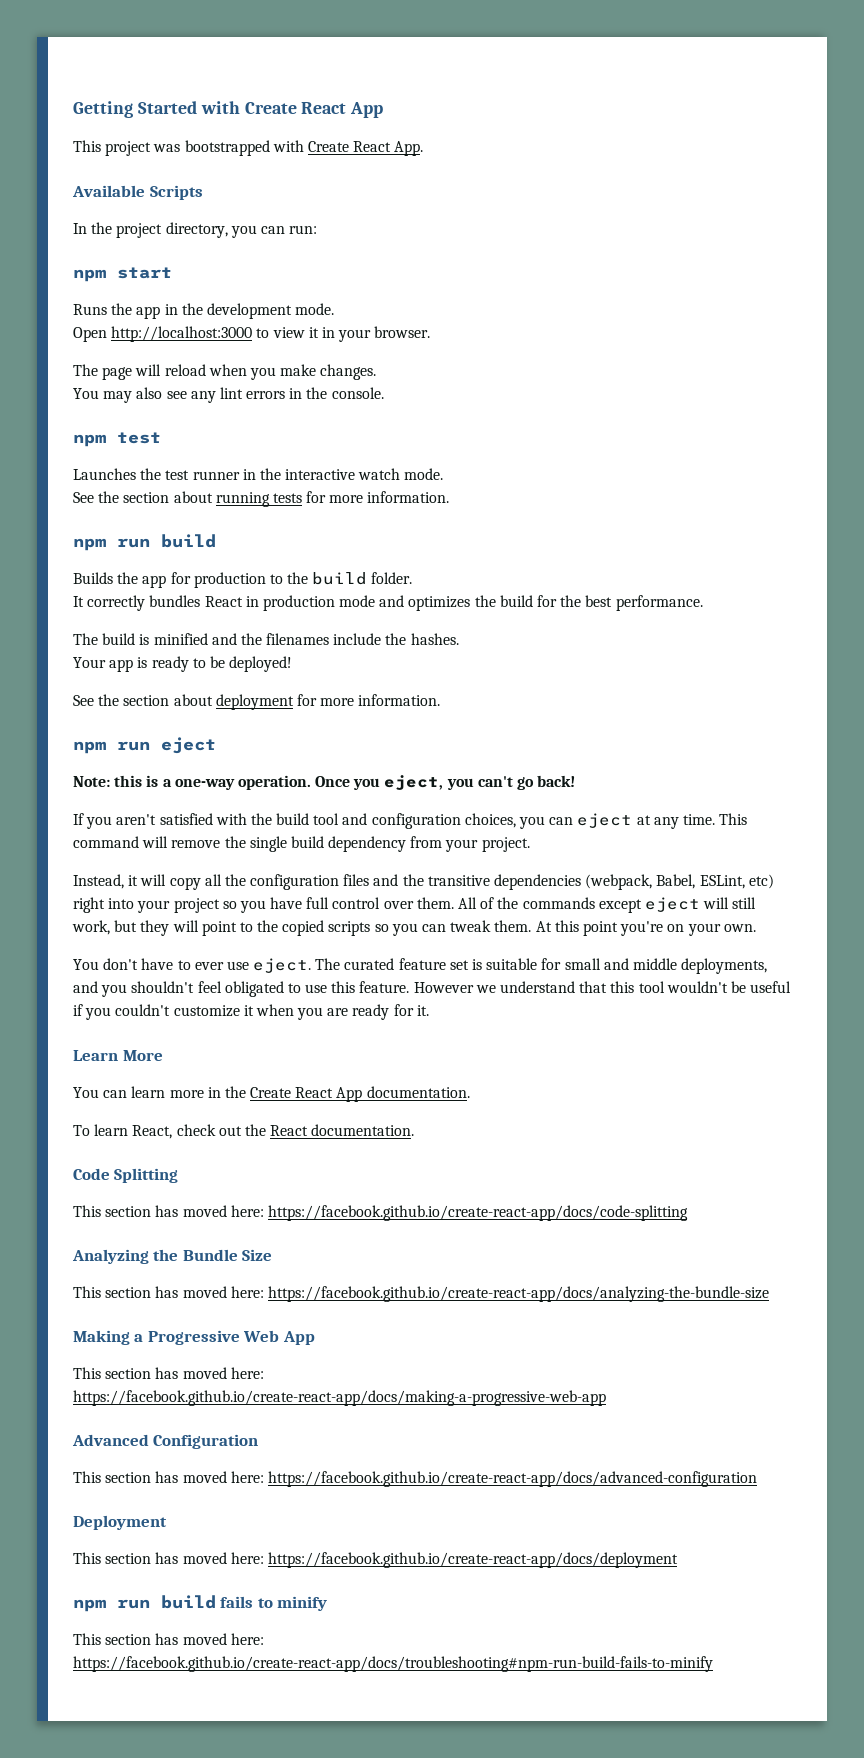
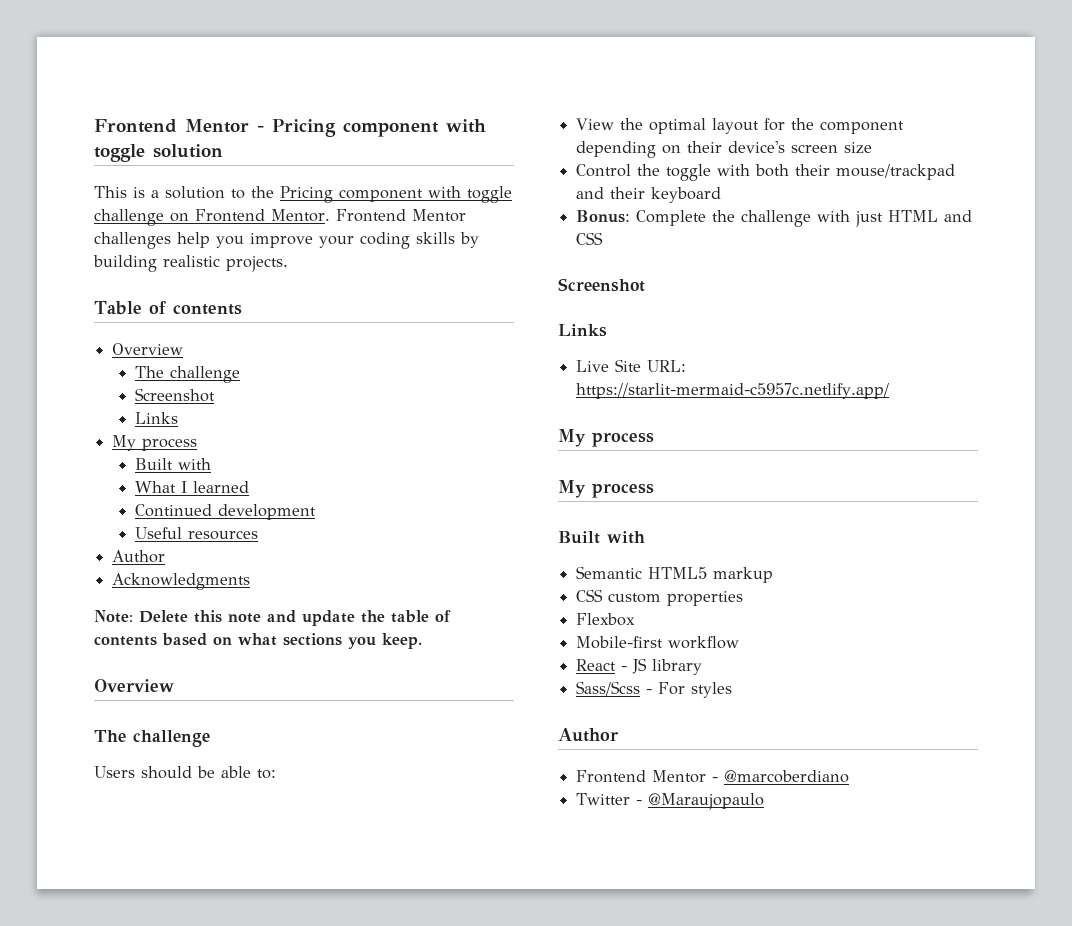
- Getting Started with Create React App
- This project was bootstrapped with Create React App.
- Available Scripts
- In the project directory, you can run:
- npm start
- Runs the app in the development mode.
- Open http://localhost:3000 to view it in your browser.
- The page will reload when you make changes.
- You may also see any lint errors in the console.
- npm test
- Launches the test runner in the interactive watch mode.
- See the section about running tests for more information.
- npm run build
- Builds the app for production to the build folder.
- It correctly bundles React in production mode and optimizes the build for the best performance.
- The build is minified and the filenames include the hashes.
- Your app is ready to be deployed!
- See the section about deployment for more information.
- npm run eject
- Note: this is a one-way operation. Once you eject, you can't go back!
- If you aren't satisfied with the build tool and configuration choices, you can eject at any time. This command will remove the single build dependency from your project.
- Instead, it will copy all the configuration files and the transitive dependencies (webpack, Babel, ESLint, etc) right into your project so you have full control over them. All of the commands except eject will still work, but they will point to the copied scripts so you can tweak them. At this point you're on your own.
- You don't have to ever use eject. The curated feature set is suitable for small and middle deployments, and you shouldn't feel obligated to use this feature. However we understand that this tool wouldn't be useful if you couldn't customize it when you are ready for it.
- Learn More
- You can learn more in the Create React App documentation.
- To learn React, check out the React documentation.
- Code Splitting
- This section has moved here: https://facebook.github.io/create-react-app/docs/code-splitting
- Analyzing the Bundle Size
- This section has moved here: https://facebook.github.io/create-react-app/docs/analyzing-the-bundle-size
- Making a Progressive Web App
- This section has moved here: https://facebook.github.io/create-react-app/docs/making-a-progressive-web-app
- Advanced Configuration
- This section has moved here: https://facebook.github.io/create-react-app/docs/advanced-configuration
- Deployment
- This section has moved here: https://facebook.github.io/create-react-app/docs/deployment
- npm run build fails to minify
- This section has moved here: https://facebook.github.io/create-react-app/docs/troubleshooting#npm-run-build-fails-to-minify
+ Frontend Mentor - Pricing component with toggle solution
+ This is a solution to the Pricing component with toggle challenge on Frontend Mentor. Frontend Mentor challenges help you improve your coding skills by building realistic projects.
+ Table of contents
+ Overview
+ The challenge
+ Screenshot
+ Links
+ My process
+ Built with
+ What I learned
+ Continued development
+ Useful resources
+ Author
+ Acknowledgments
+ Note: Delete this note and update the table of contents based on what sections you keep.
+ Overview
+ The challenge
+ Users should be able to:
+ View the optimal layout for the component depending on their device's screen size
+ Control the toggle with both their mouse/trackpad and their keyboard
+ Bonus: Complete the challenge with just HTML and CSS
+ Screenshot
+ Links
+ Live Site URL: https://starlit-mermaid-c5957c.netlify.app/
+ My process
+ My process
+ Built with
+ Semantic HTML5 markup
+ CSS custom properties
+ Flexbox
+ Mobile-first workflow
+ React - JS library
+ Sass/Scss - For styles
+ Author
+ Frontend Mentor - @marcoberdiano
+ Twitter - @Maraujopaulo

